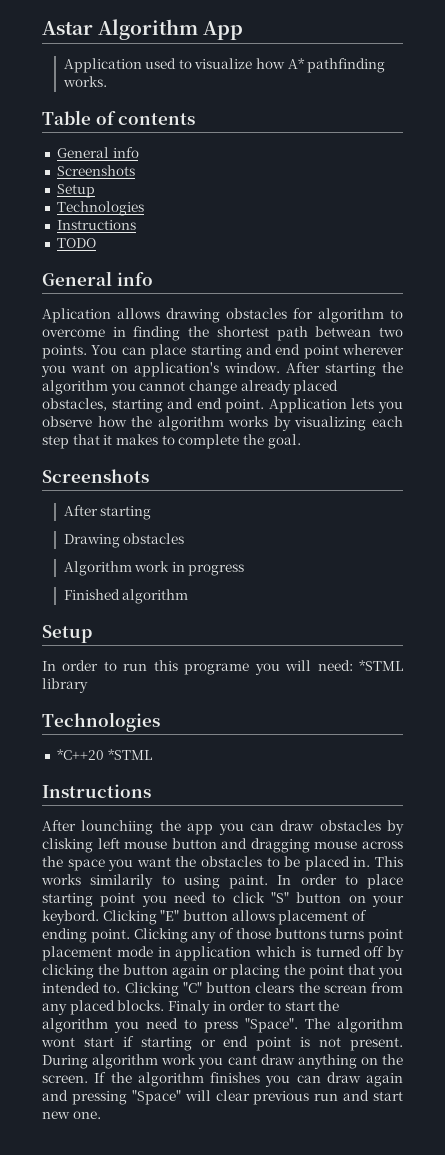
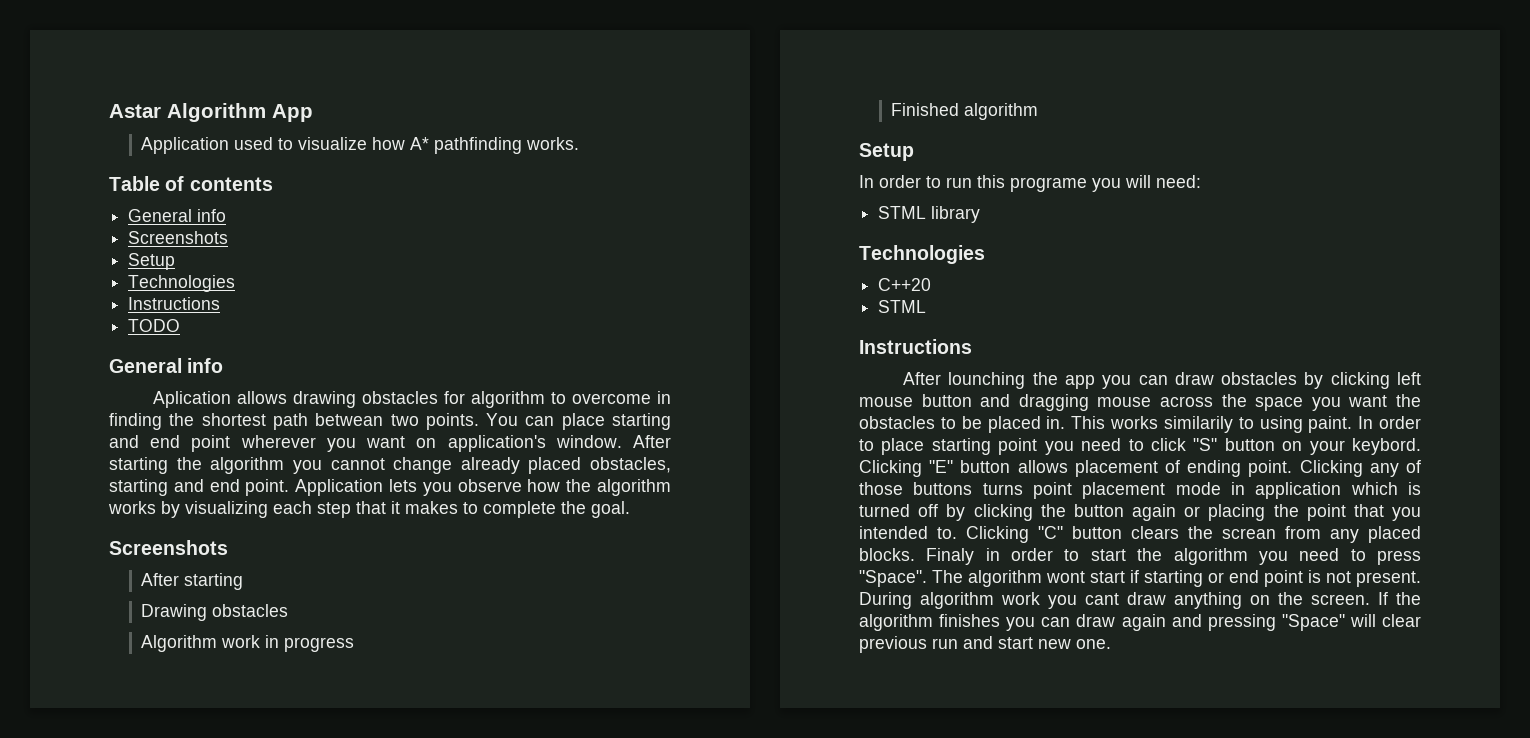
- In order to run this programe you will need: *STML library
+ In order to run this programe you will need:
+ STML library
- *C++20 *STML
+ C++20
+ STML
- After lounchiing the app you can draw obstacles by clisking left mouse button and dragging mouse across the space you want the obstacles to be placed in.
+ After lounching the app you can draw obstacles by clicking left mouse button and dragging mouse across the space you want the obstacles to be placed in.

